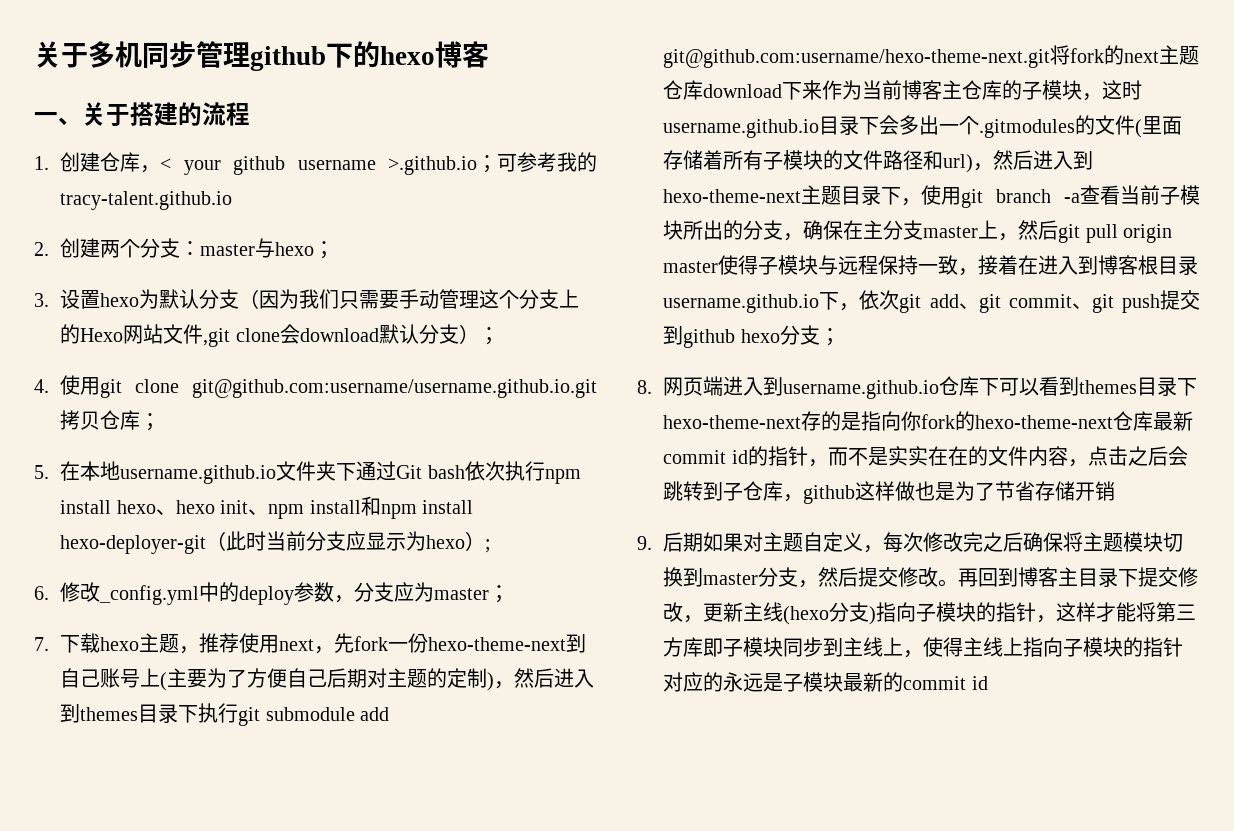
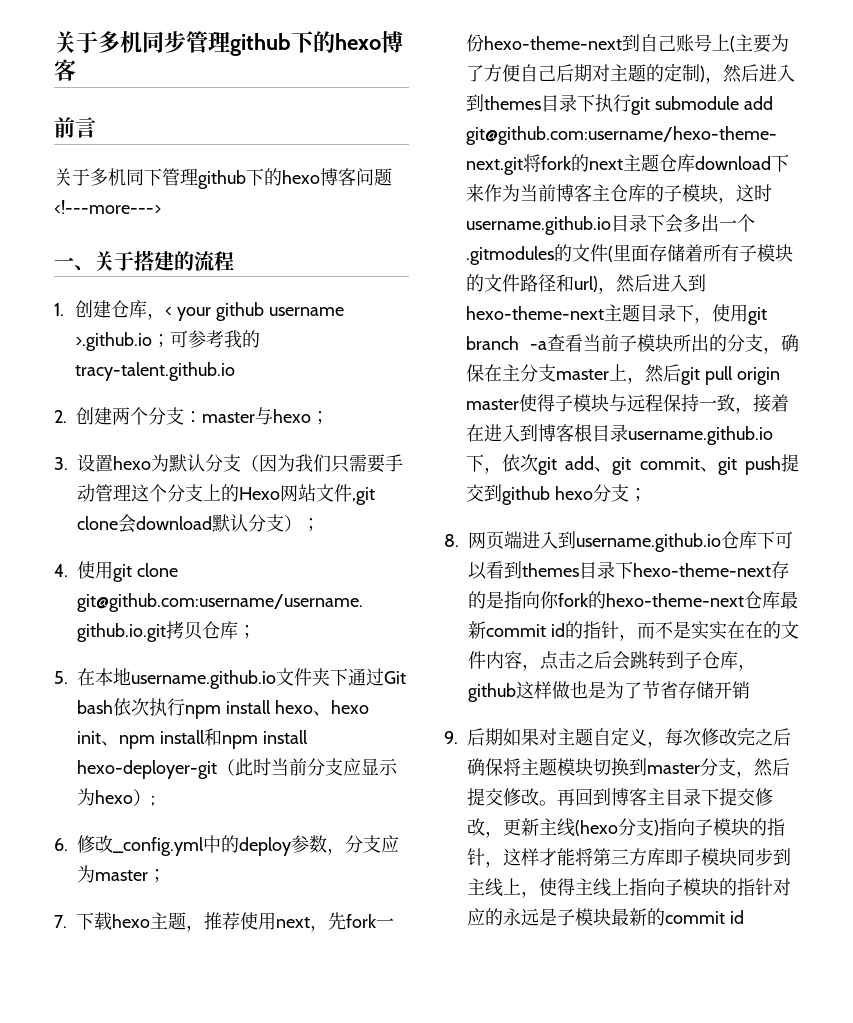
+ 前言
+ 关于多机同下管理github下的hexo博客问题<!---more--->

